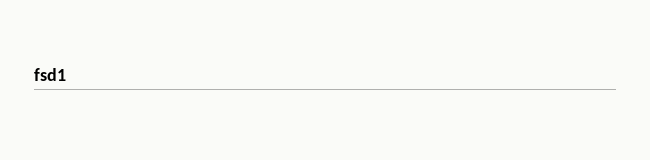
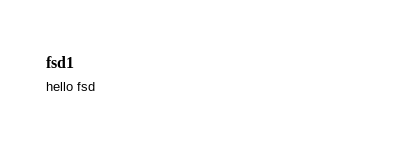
+ hello fsd

